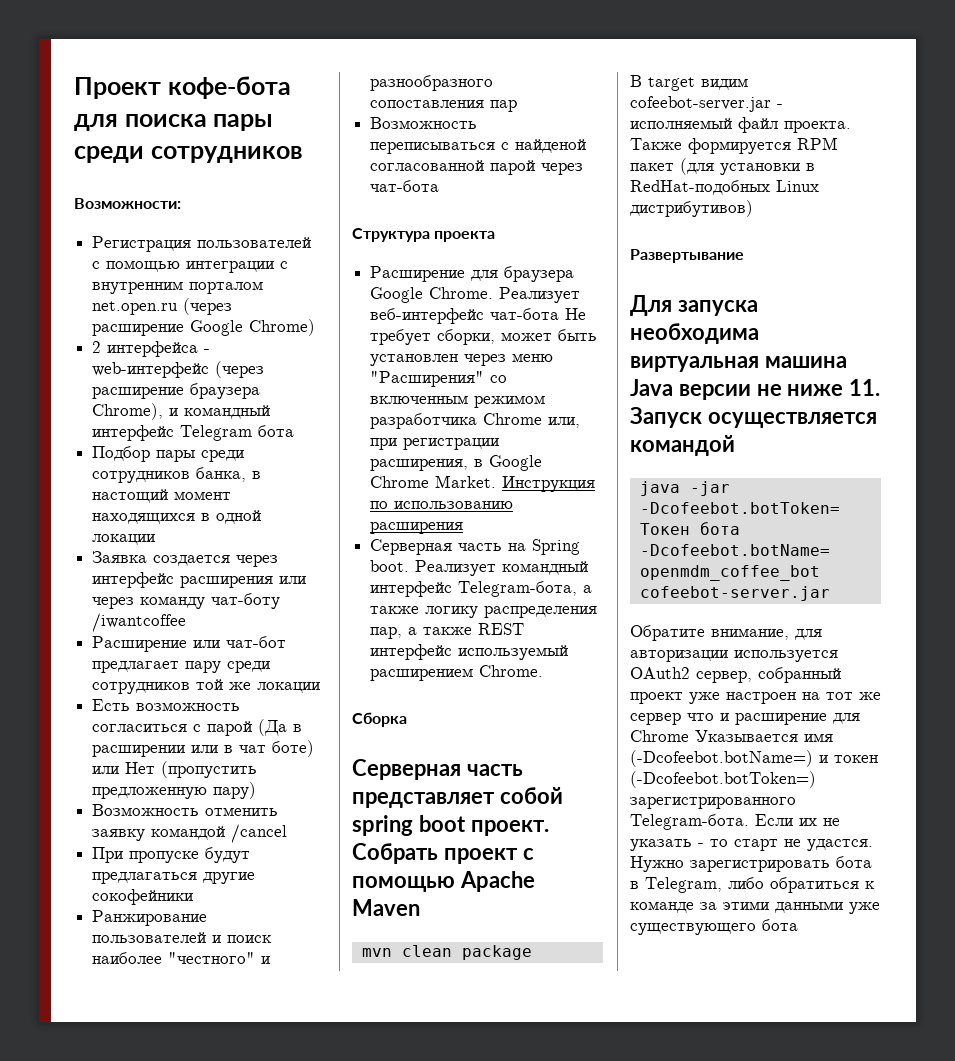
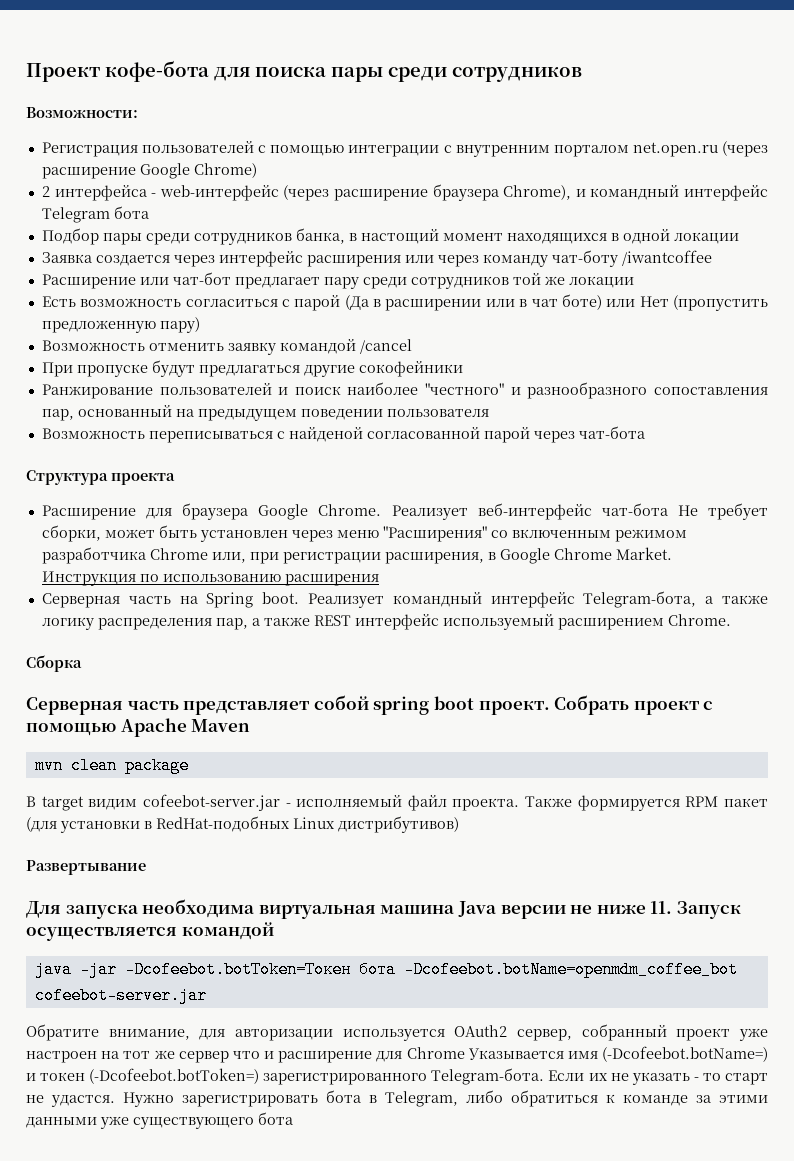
- Ранжирование пользователей и поиск наиболее "честного" и разнообразного сопоставления пар
+ Ранжирование пользователей и поиск наиболее "честного" и разнообразного сопоставления пар, основанный на предыдущем поведении пользователя

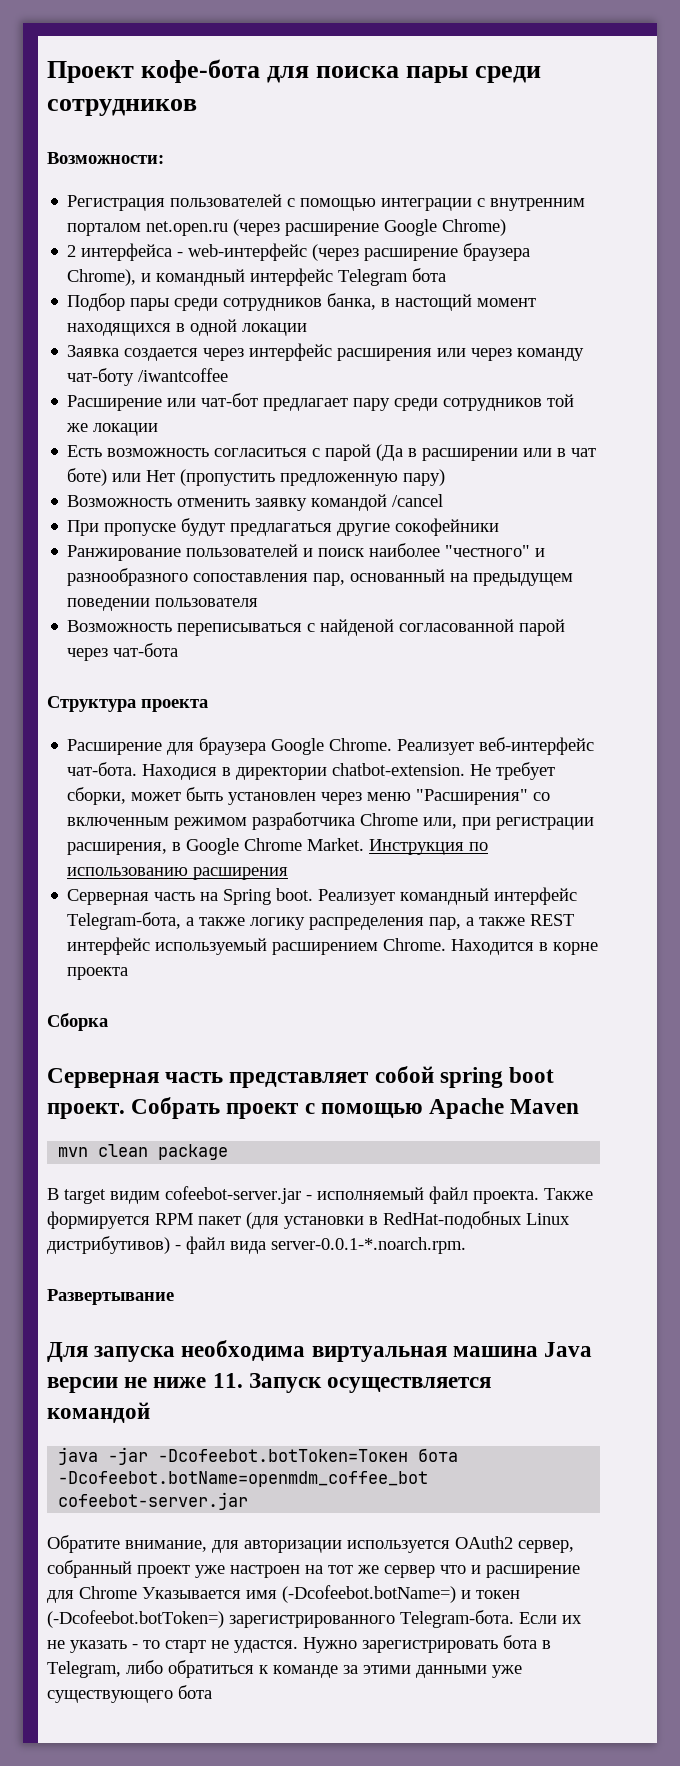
- Реализует веб-интерфейс чат-бота Не требует сборки, может быть установлен через меню "Расширения" со включенным режимом разработчика Chrome или, при регистрации расширения, в Google Chrome Market.
+ Реализует веб-интерфейс чат-бота. Находися в директории chatbot-extension. Не требует сборки, может быть установлен через меню "Расширения" со включенным режимом разработчика Chrome или, при регистрации расширения, в Google Chrome Market.
+ Находится в корне проекта
- Также формируется RPM пакет (для установки в RedHat-подобных Linux дистрибутивов)
+ Также формируется RPM пакет (для установки в RedHat-подобных Linux дистрибутивов) - файл вида server-0.0.1-*.noarch.rpm.

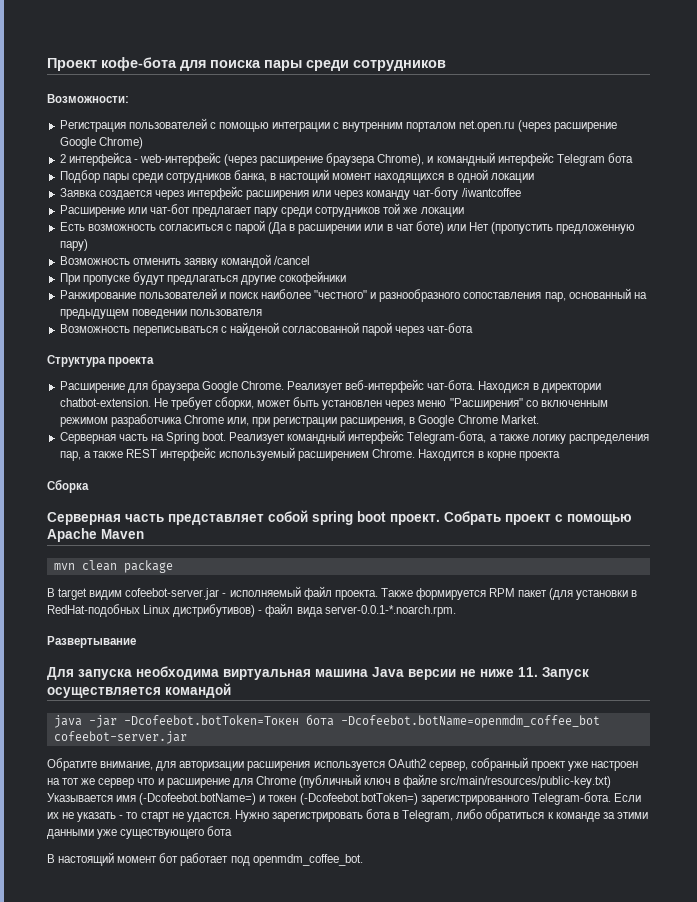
- Инструкция по использованию расширения
- Обратите внимание, для авторизации используется OAuth2 сервер, собранный проект уже настроен на тот же сервер что и расширение для Chrome Указывается имя (-Dcofeebot.botName=) и токен (-Dcofeebot.botToken=) зарегистрированного Telegram-бота.
+ Обратите внимание, для авторизации расширения используется OAuth2 сервер, собранный проект уже настроен на тот же сервер что и расширение для Chrome (публичный ключ в файле src/main/resources/public-key.txt) Указывается имя (-Dcofeebot.botName=) и токен (-Dcofeebot.botToken=) зарегистрированного Telegram-бота.
+ В настоящий момент бот работает под openmdm_coffee_bot.

